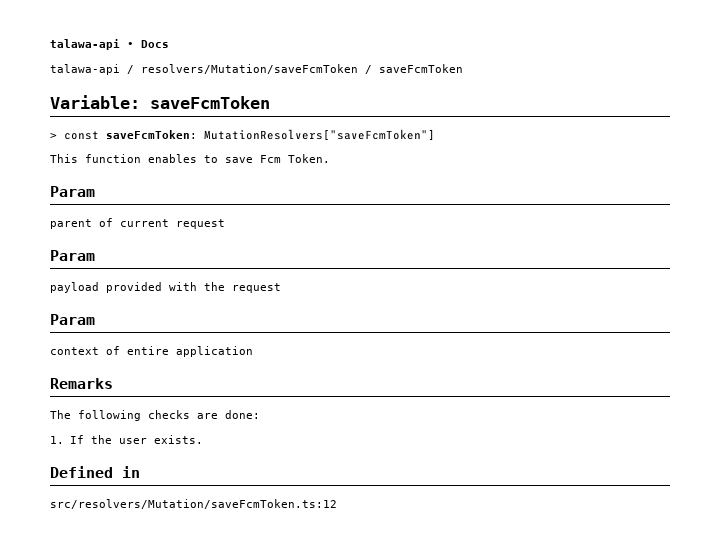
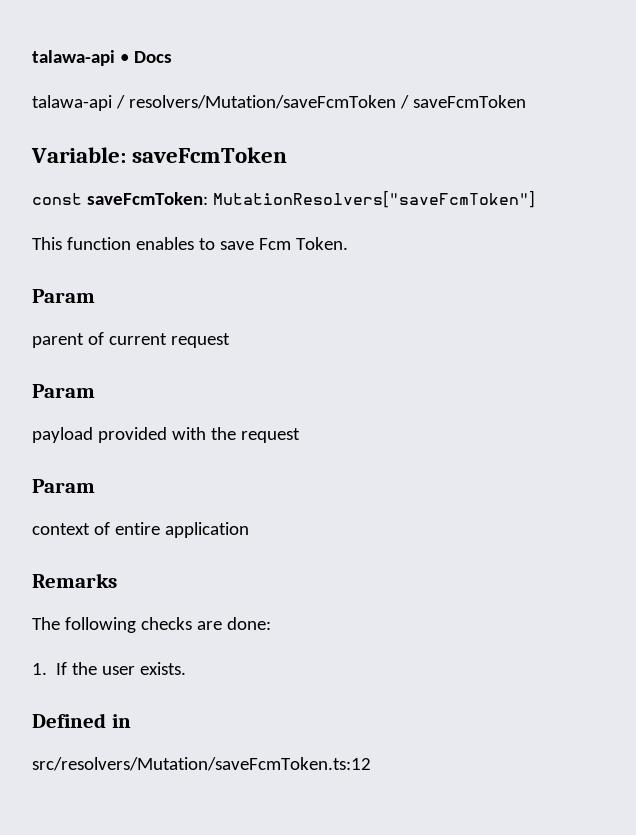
- > const saveFcmToken: MutationResolvers["saveFcmToken"]
+ const saveFcmToken: MutationResolvers["saveFcmToken"]

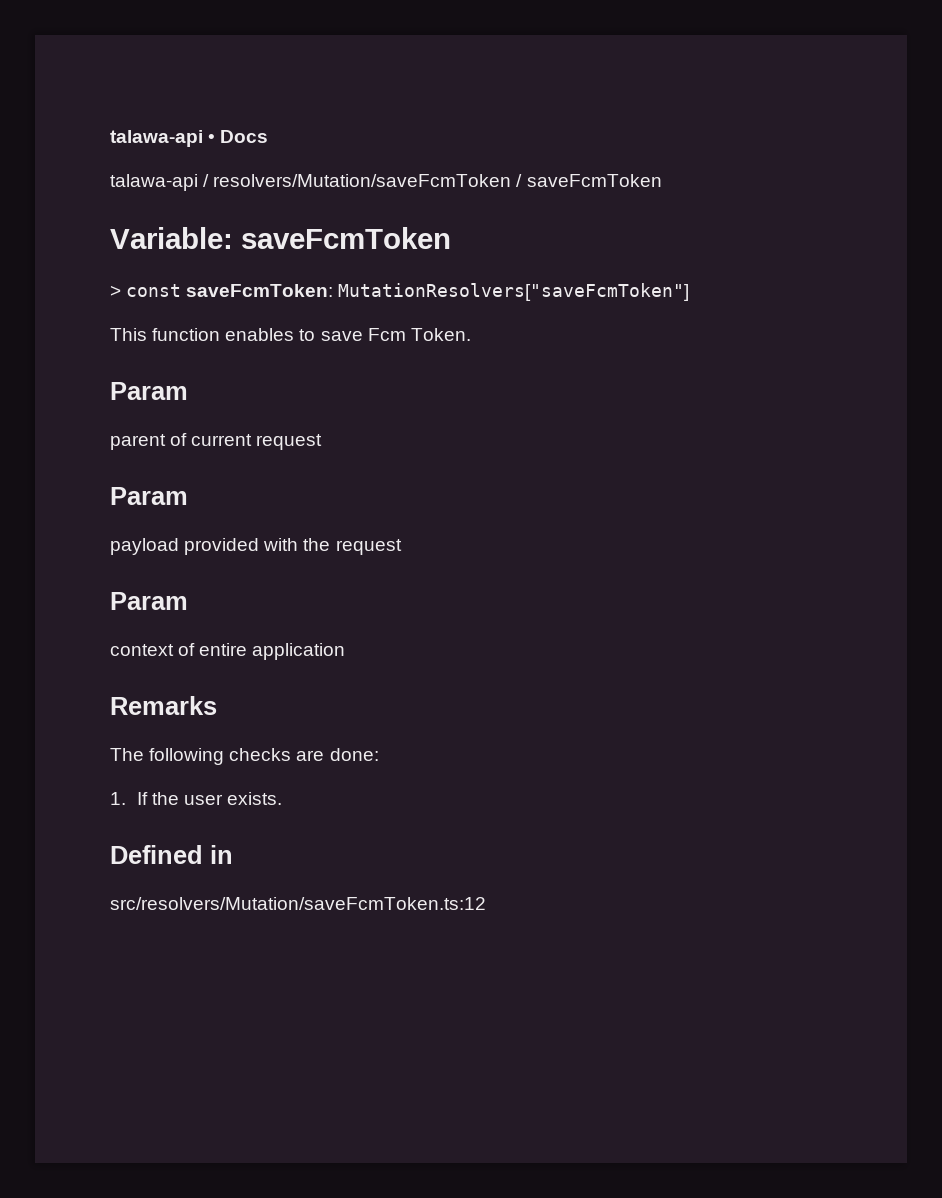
- const saveFcmToken: MutationResolvers["saveFcmToken"]
+ > const saveFcmToken: MutationResolvers["saveFcmToken"]

